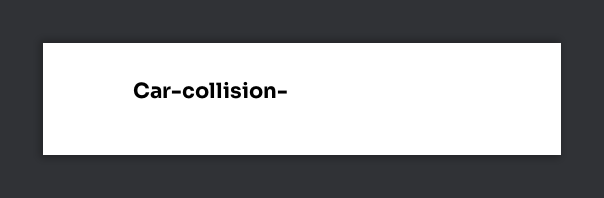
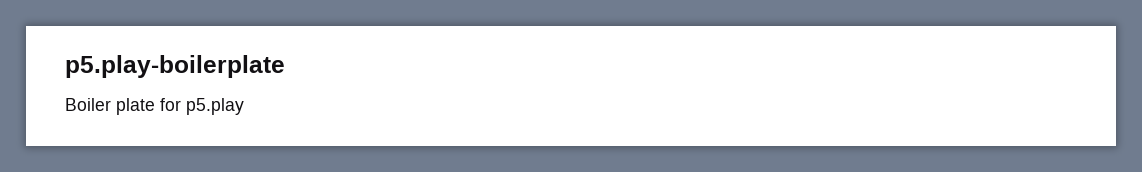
- Car-collision-
+ p5.play-boilerplate
+ Boiler plate for p5.play

